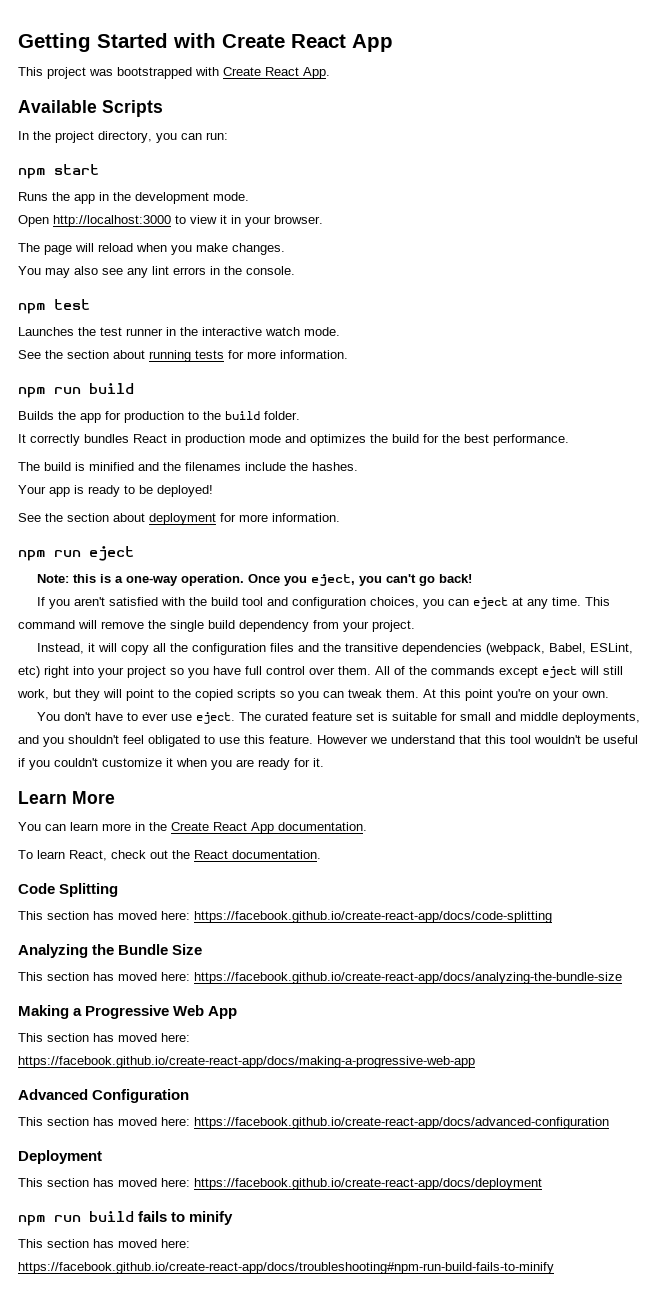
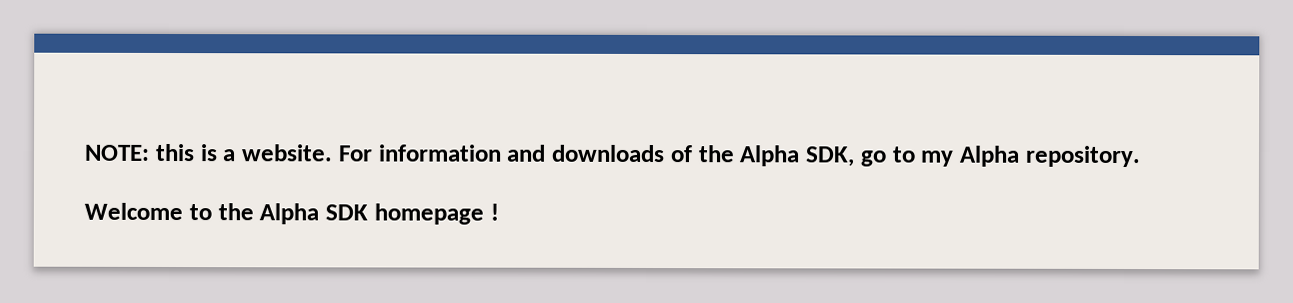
- Getting Started with Create React App
- This project was bootstrapped with Create React App.
- Available Scripts
- In the project directory, you can run:
- npm start
- Runs the app in the development mode.
- Open http://localhost:3000 to view it in your browser.
- The page will reload when you make changes.
- You may also see any lint errors in the console.
- npm test
- Launches the test runner in the interactive watch mode.
- See the section about running tests for more information.
- npm run build
- Builds the app for production to the build folder.
- It correctly bundles React in production mode and optimizes the build for the best performance.
- The build is minified and the filenames include the hashes.
- Your app is ready to be deployed!
- See the section about deployment for more information.
- npm run eject
- Note: this is a one-way operation. Once you eject, you can't go back!
- If you aren't satisfied with the build tool and configuration choices, you can eject at any time. This command will remove the single build dependency from your project.
- Instead, it will copy all the configuration files and the transitive dependencies (webpack, Babel, ESLint, etc) right into your project so you have full control over them. All of the commands except eject will still work, but they will point to the copied scripts so you can tweak them. At this point you're on your own.
- You don't have to ever use eject. The curated feature set is suitable for small and middle deployments, and you shouldn't feel obligated to use this feature. However we understand that this tool wouldn't be useful if you couldn't customize it when you are ready for it.
- Learn More
- You can learn more in the Create React App documentation.
- To learn React, check out the React documentation.
- Code Splitting
- This section has moved here: https://facebook.github.io/create-react-app/docs/code-splitting
- Analyzing the Bundle Size
- This section has moved here: https://facebook.github.io/create-react-app/docs/analyzing-the-bundle-size
- Making a Progressive Web App
- This section has moved here: https://facebook.github.io/create-react-app/docs/making-a-progressive-web-app
- Advanced Configuration
- This section has moved here: https://facebook.github.io/create-react-app/docs/advanced-configuration
- Deployment
- This section has moved here: https://facebook.github.io/create-react-app/docs/deployment
- npm run build fails to minify
- This section has moved here: https://facebook.github.io/create-react-app/docs/troubleshooting#npm-run-build-fails-to-minify
+ NOTE: this is a website. For information and downloads of the Alpha SDK, go to my Alpha repository.
+ Welcome to the Alpha SDK homepage !

